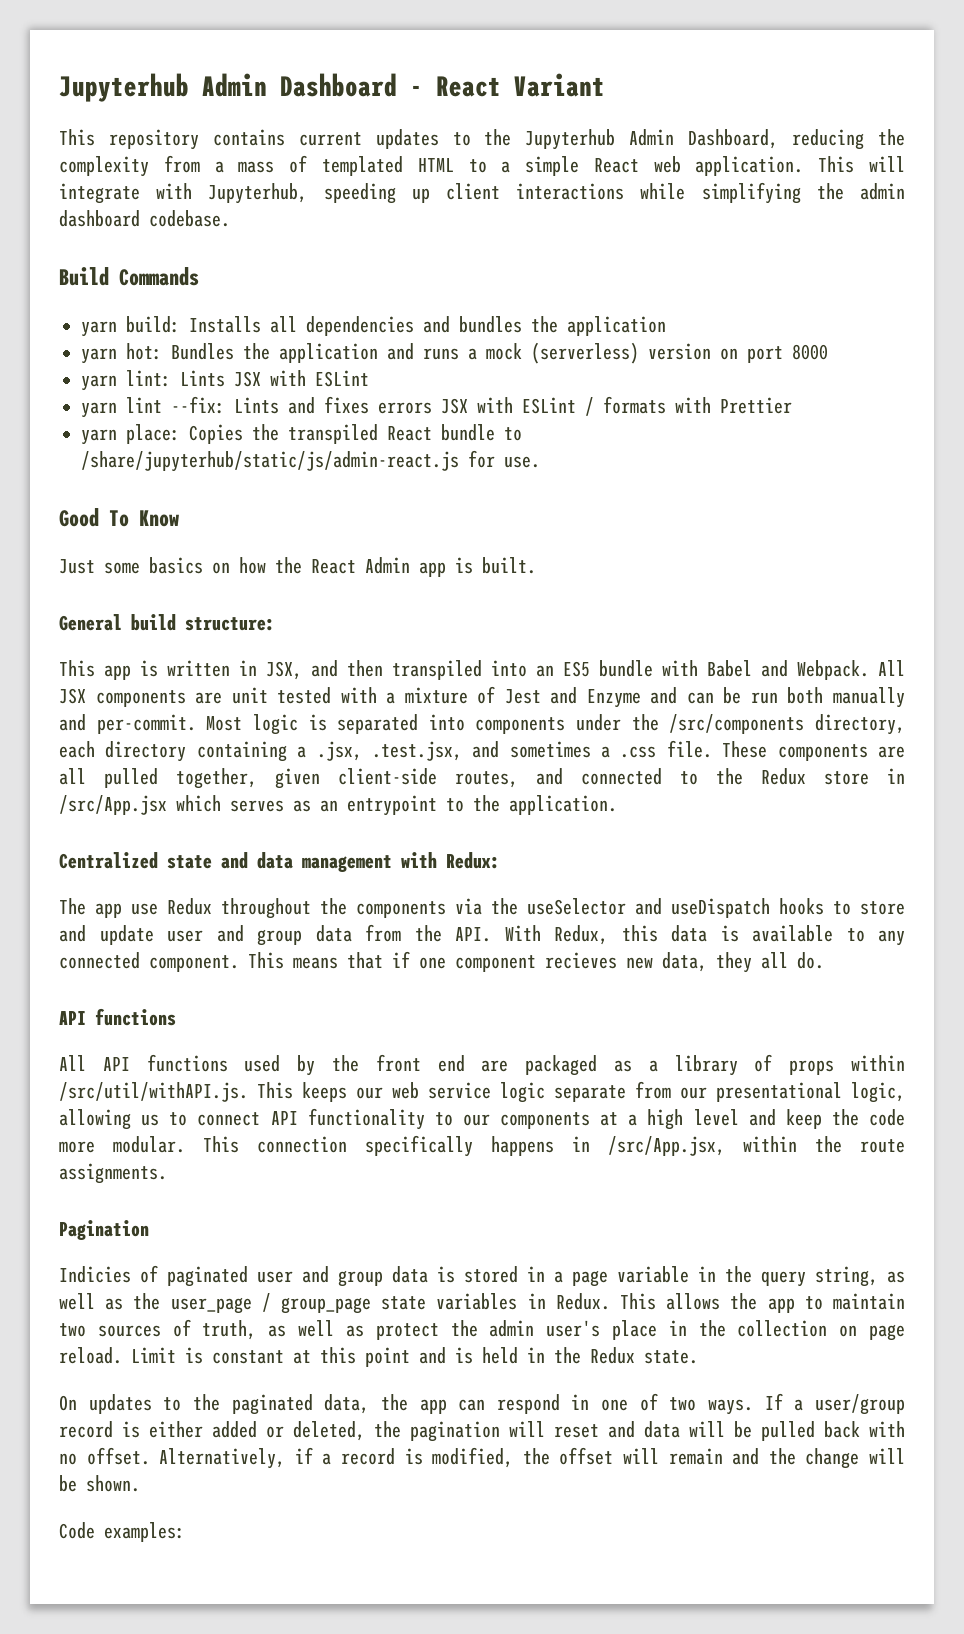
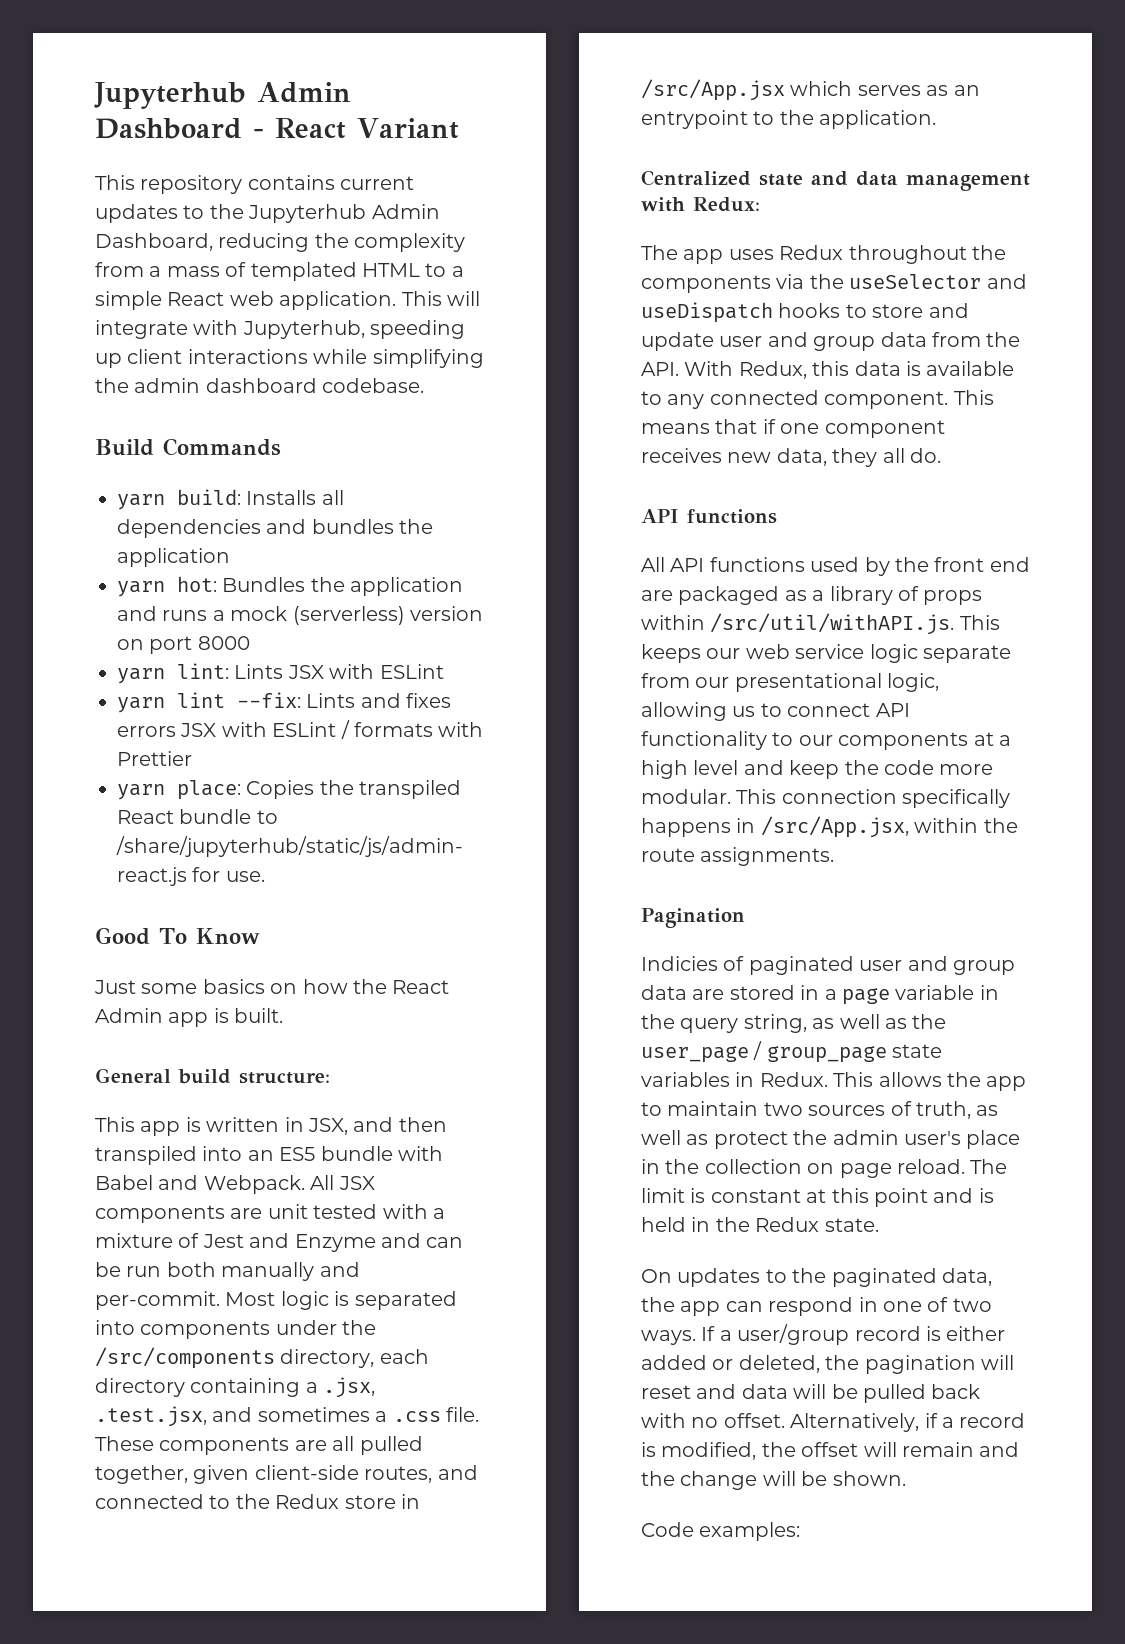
- The app use Redux throughout the components via the useSelector and useDispatch hooks to store and update user and group data from the API. With Redux, this data is available to any connected component.
+ The app uses Redux throughout the components via the useSelector and useDispatch hooks to store and update user and group data from the API. With Redux, this data is available to any connected component.
- This means that if one component recieves new data, they all do.
+ This means that if one component receives new data, they all do.
- Indicies of paginated user and group data is stored in a page variable in the query string, as well as the user_page / group_page state variables in Redux.
+ Indicies of paginated user and group data are stored in a page variable in the query string, as well as the user_page / group_page state variables in Redux.
- Limit is constant at this point and is held in the Redux state.
+ The limit is constant at this point and is held in the Redux state.

